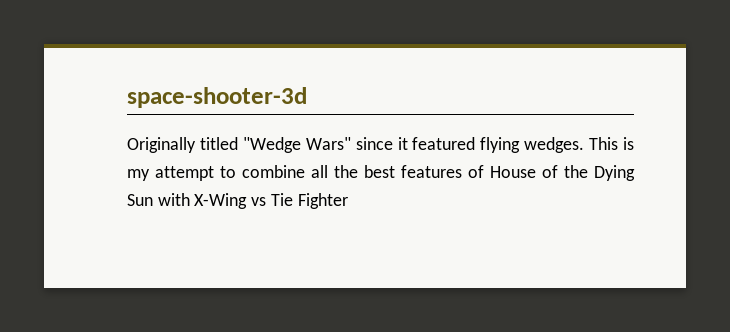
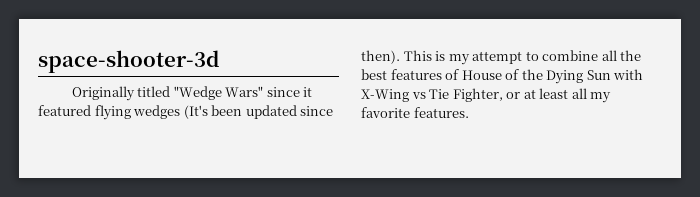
- Originally titled "Wedge Wars" since it featured flying wedges.
+ Originally titled "Wedge Wars" since it featured flying wedges (It's been updated since then).
- This is my attempt to combine all the best features of House of the Dying Sun with X-Wing vs Tie Fighter
+ This is my attempt to combine all the best features of House of the Dying Sun with X-Wing vs Tie Fighter, or at least all my favorite features.

